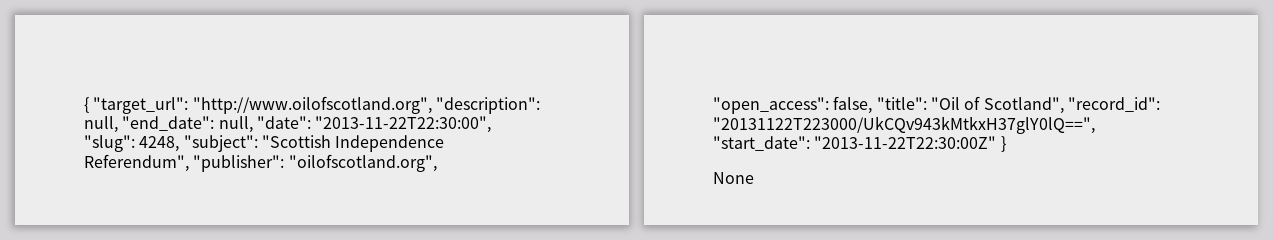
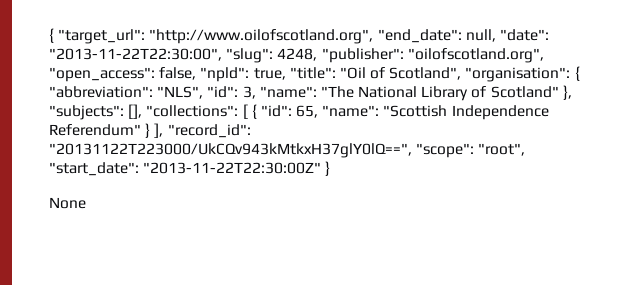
- { "target_url": "http://www.oilofscotland.org", "description": null, "end_date": null, "date": "2013-11-22T22:30:00", "slug": 4248, "subject": "Scottish Independence Referendum", "publisher": "oilofscotland.org", "open_access": false, "title": "Oil of Scotland", "record_id": "20131122T223000/UkCQv943kMtkxH37glY0lQ==", "start_date": "2013-11-22T22:30:00Z" }
+ { "target_url": "http://www.oilofscotland.org", "end_date": null, "date": "2013-11-22T22:30:00", "slug": 4248, "publisher": "oilofscotland.org", "open_access": false, "npld": true, "title": "Oil of Scotland", "organisation": { "abbreviation": "NLS", "id": 3, "name": "The National Library of Scotland" }, "subjects": [], "collections": [ { "id": 65, "name": "Scottish Independence Referendum" } ], "record_id": "20131122T223000/UkCQv943kMtkxH37glY0lQ==", "scope": "root", "start_date": "2013-11-22T22:30:00Z" }

